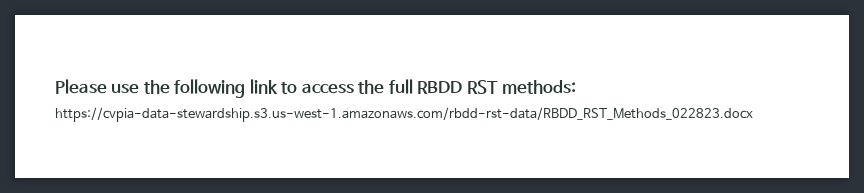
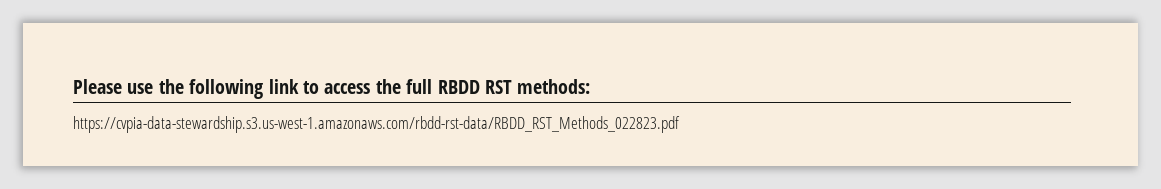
- https://cvpia-data-stewardship.s3.us-west-1.amazonaws.com/rbdd-rst-data/RBDD_RST_Methods_022823.docx
+ https://cvpia-data-stewardship.s3.us-west-1.amazonaws.com/rbdd-rst-data/RBDD_RST_Methods_022823.pdf

